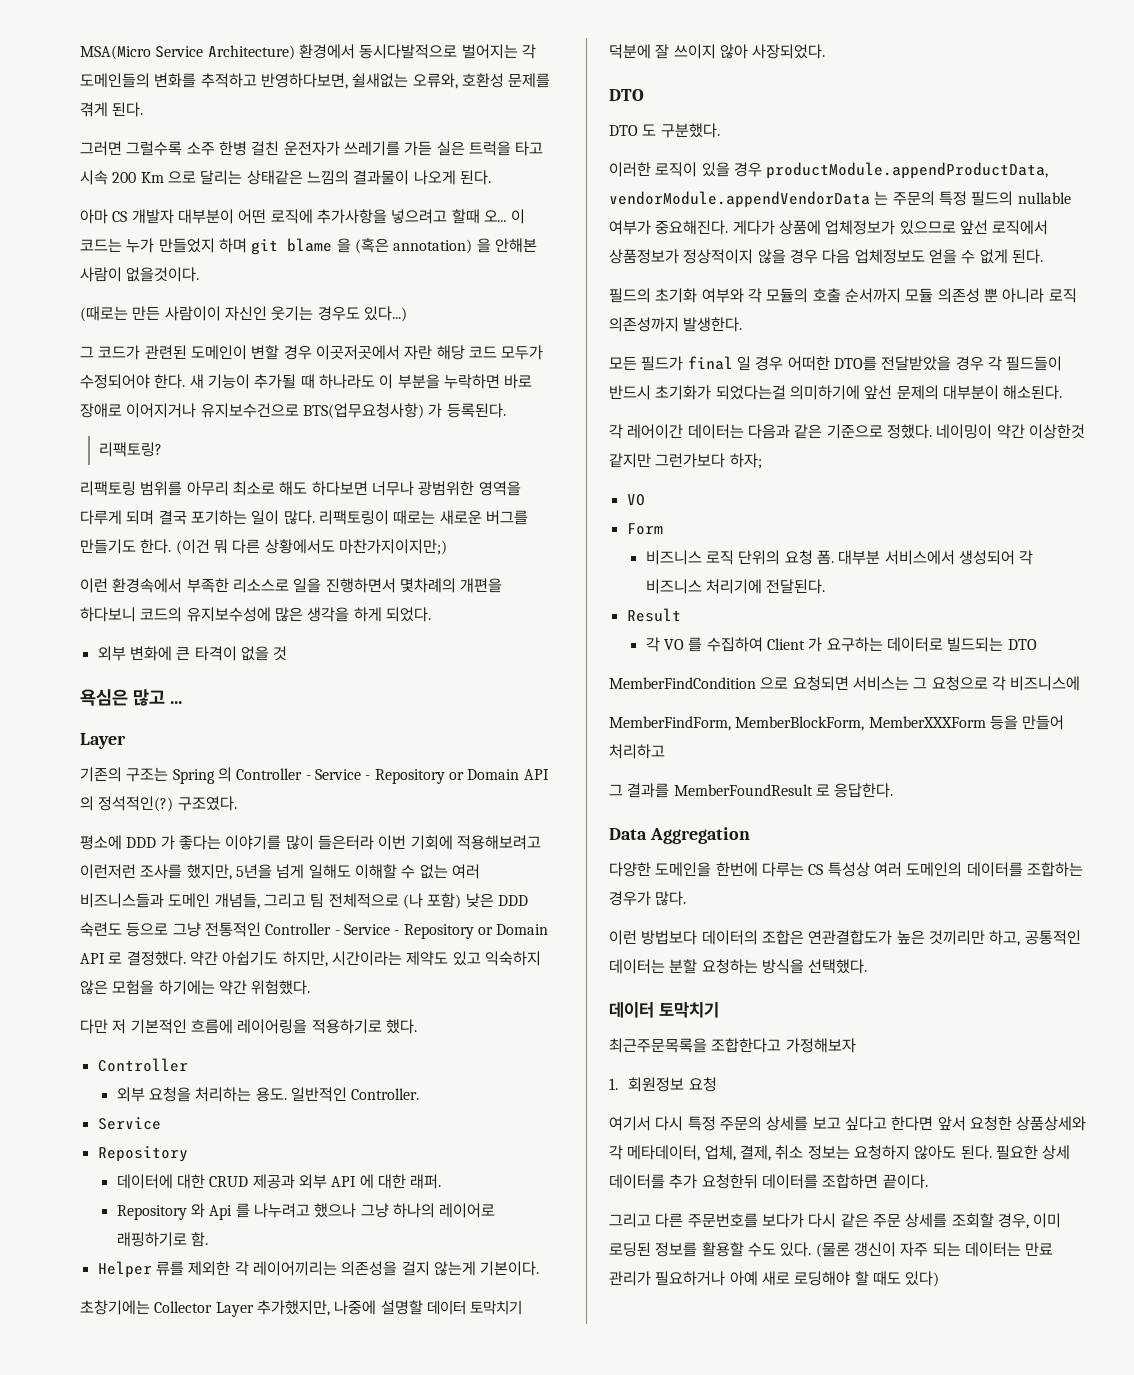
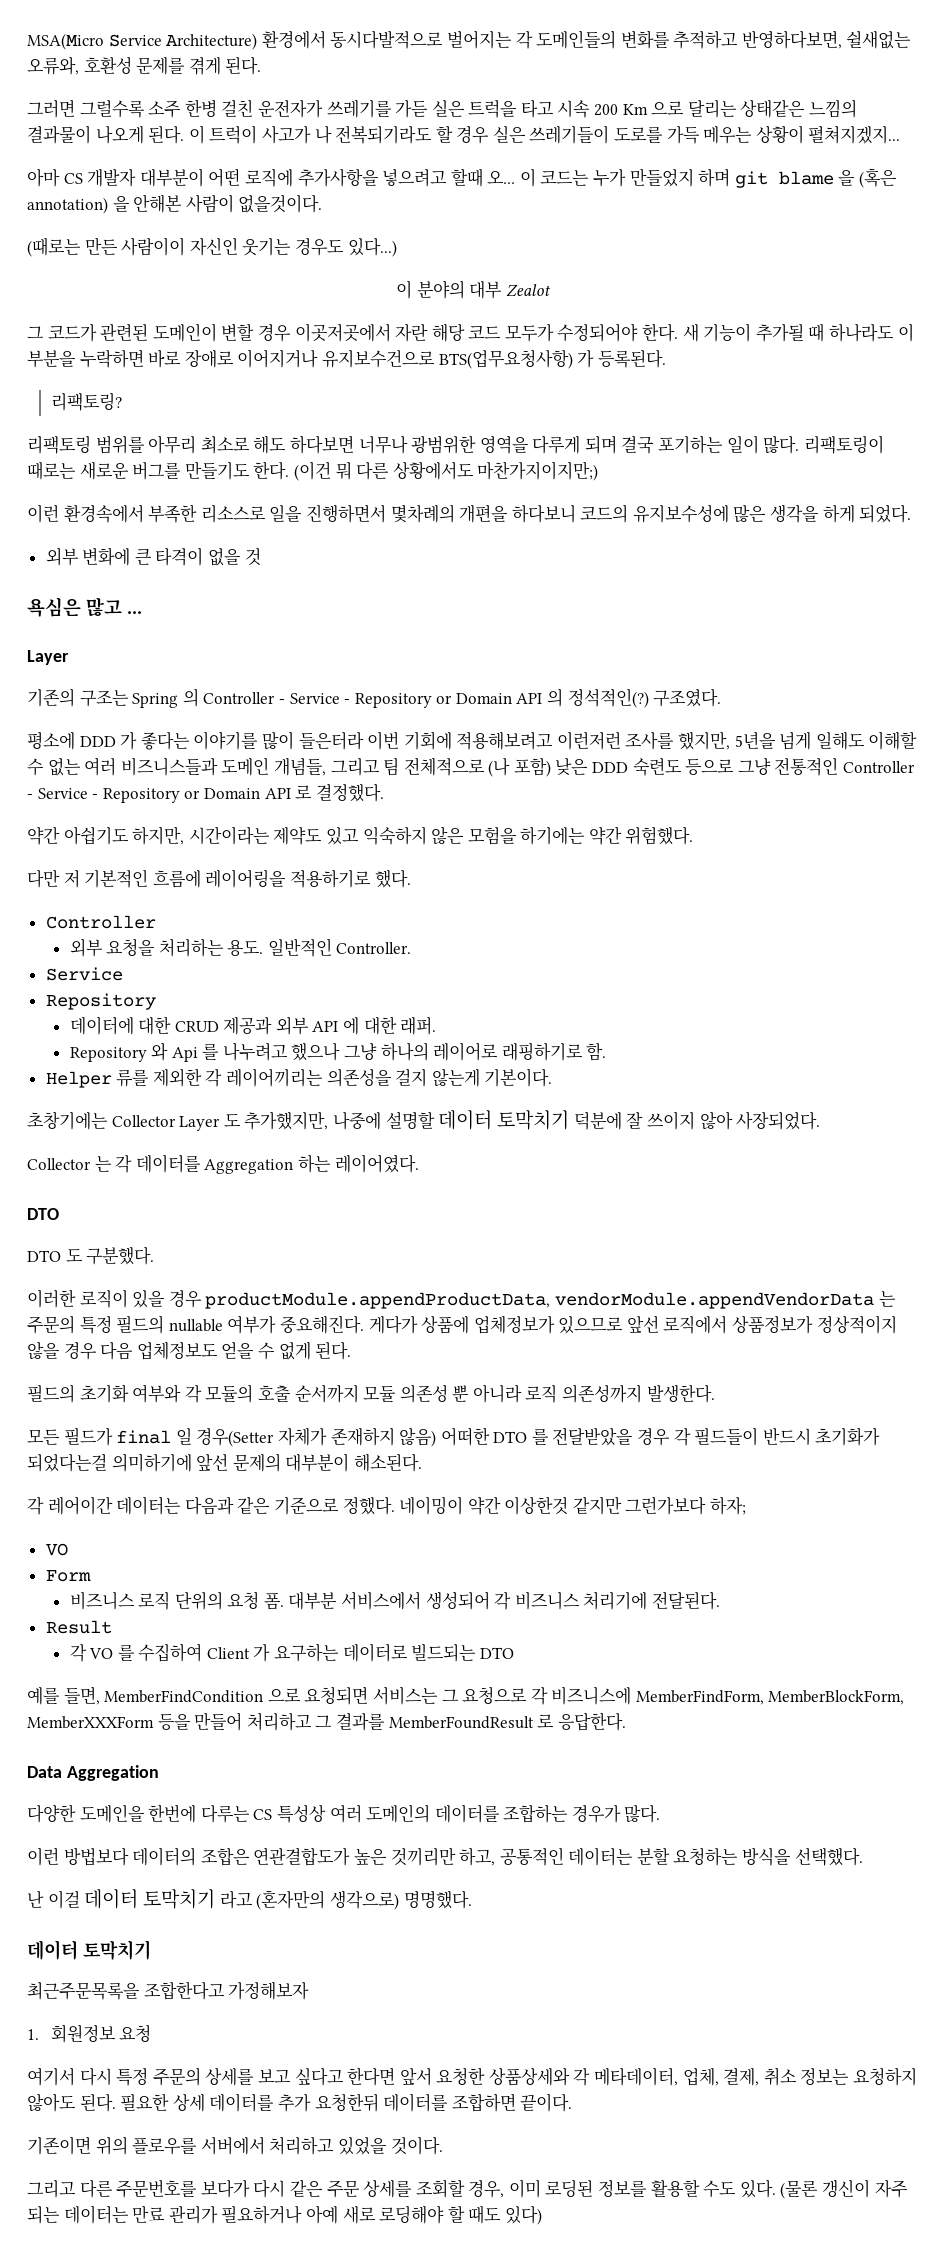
+ 이 트럭이 사고가 나 전복되기라도 할 경우 실은 쓰레기들이 도로를 가득 메우는 상황이 펼쳐지겠지...
+ 이 분야의 대부 Zealot
- 평소에 DDD 가 좋다는 이야기를 많이 들은터라 이번 기회에 적용해보려고 이런저런 조사를 했지만, 5년을 넘게 일해도 이해할 수 없는 여러 비즈니스들과 도메인 개념들, 그리고 팀 전체적으로 (나 포함) 낮은 DDD 숙련도 등으로 그냥 전통적인 Controller - Service - Repository or Domain API 로 결정했다. 약간 아쉽기도 하지만, 시간이라는 제약도 있고 익숙하지 않은 모험을 하기에는 약간 위험했다.
+ 평소에 DDD 가 좋다는 이야기를 많이 들은터라 이번 기회에 적용해보려고 이런저런 조사를 했지만, 5년을 넘게 일해도 이해할 수 없는 여러 비즈니스들과 도메인 개념들, 그리고 팀 전체적으로 (나 포함) 낮은 DDD 숙련도 등으로 그냥 전통적인 Controller - Service - Repository or Domain API 로 결정했다.
+ 약간 아쉽기도 하지만, 시간이라는 제약도 있고 익숙하지 않은 모험을 하기에는 약간 위험했다.
- 초창기에는 Collector Layer 추가했지만, 나중에 설명할 데이터 토막치기 덕분에 잘 쓰이지 않아 사장되었다.
+ 초창기에는 Collector Layer 도 추가했지만, 나중에 설명할 데이터 토막치기 덕분에 잘 쓰이지 않아 사장되었다.
+ Collector 는 각 데이터를 Aggregation 하는 레이어였다.
- 모든 필드가 final 일 경우 어떠한 DTO를 전달받았을 경우 각 필드들이 반드시 초기화가 되었다는걸 의미하기에 앞선 문제의 대부분이 해소된다.
+ 모든 필드가 final 일 경우(Setter 자체가 존재하지 않음) 어떠한 DTO 를 전달받았을 경우 각 필드들이 반드시 초기화가 되었다는걸 의미하기에 앞선 문제의 대부분이 해소된다.
- MemberFindCondition 으로 요청되면 서비스는 그 요청으로 각 비즈니스에
- MemberFindForm, MemberBlockForm, MemberXXXForm 등을 만들어 처리하고
- 그 결과를 MemberFoundResult 로 응답한다.
+ 예를 들면, MemberFindCondition 으로 요청되면 서비스는 그 요청으로 각 비즈니스에 MemberFindForm, MemberBlockForm, MemberXXXForm 등을 만들어 처리하고 그 결과를 MemberFoundResult 로 응답한다.
+ 난 이걸 데이터 토막치기 라고 (혼자만의 생각으로) 명명했다.
+ 기존이면 위의 플로우를 서버에서 처리하고 있었을 것이다.

